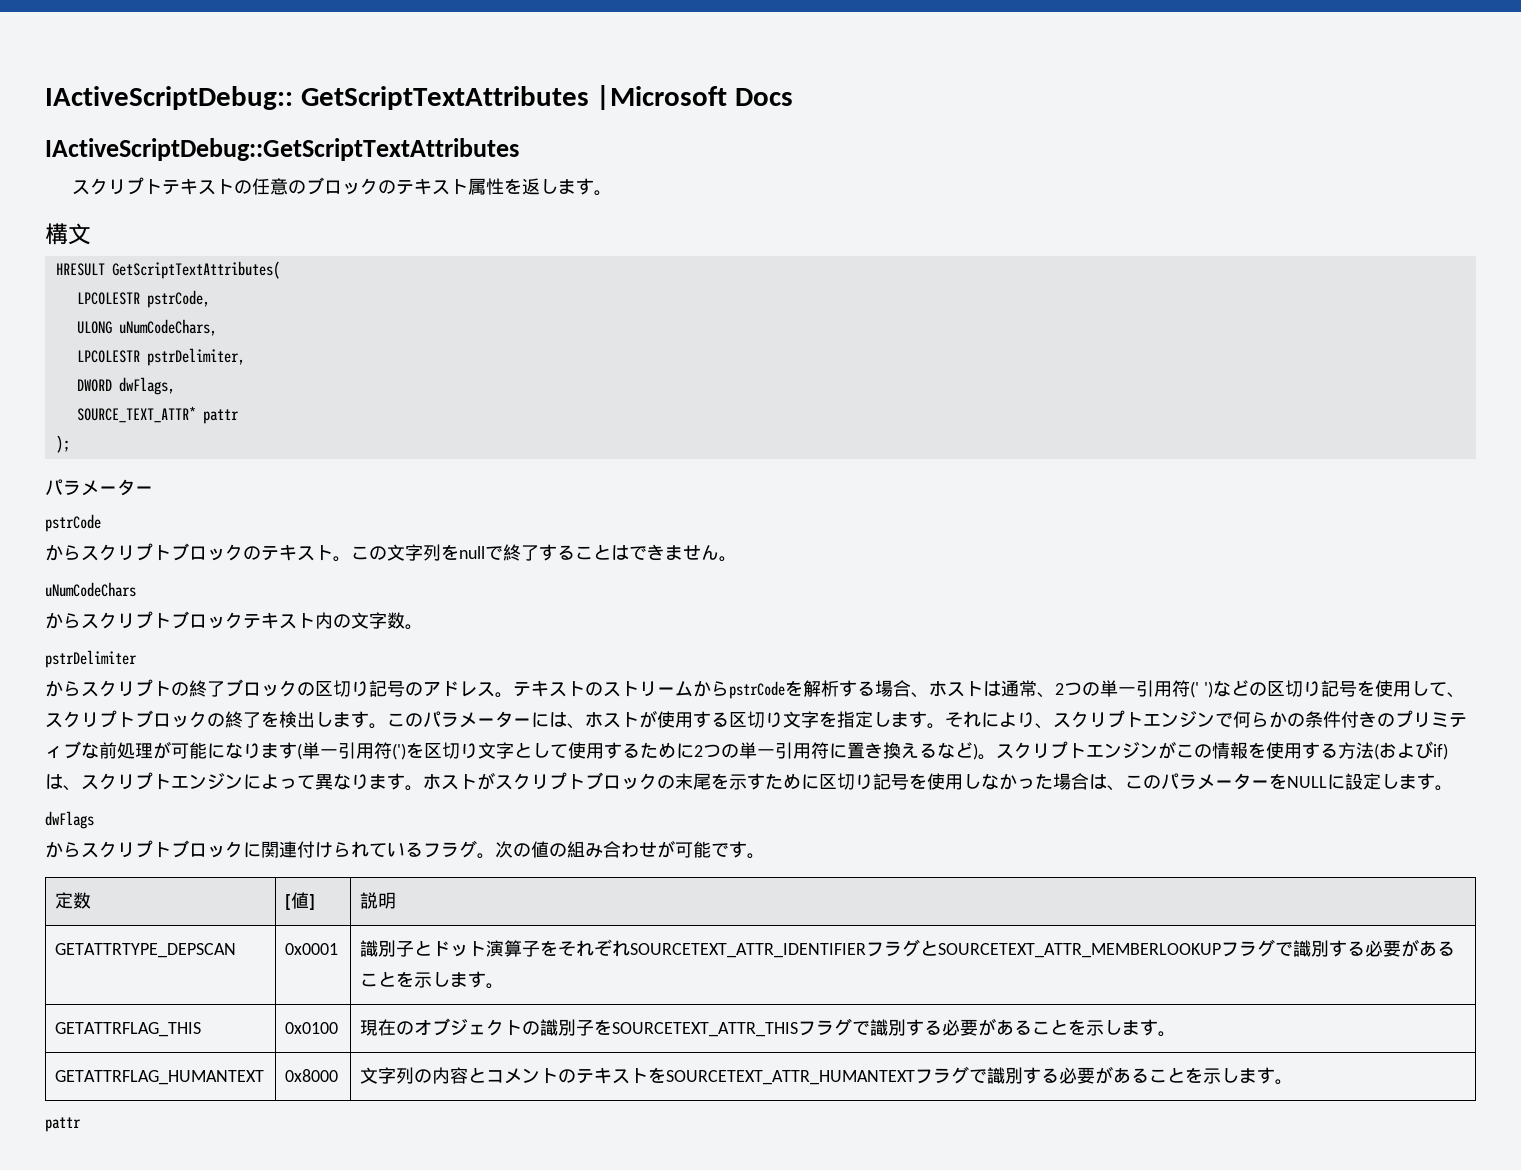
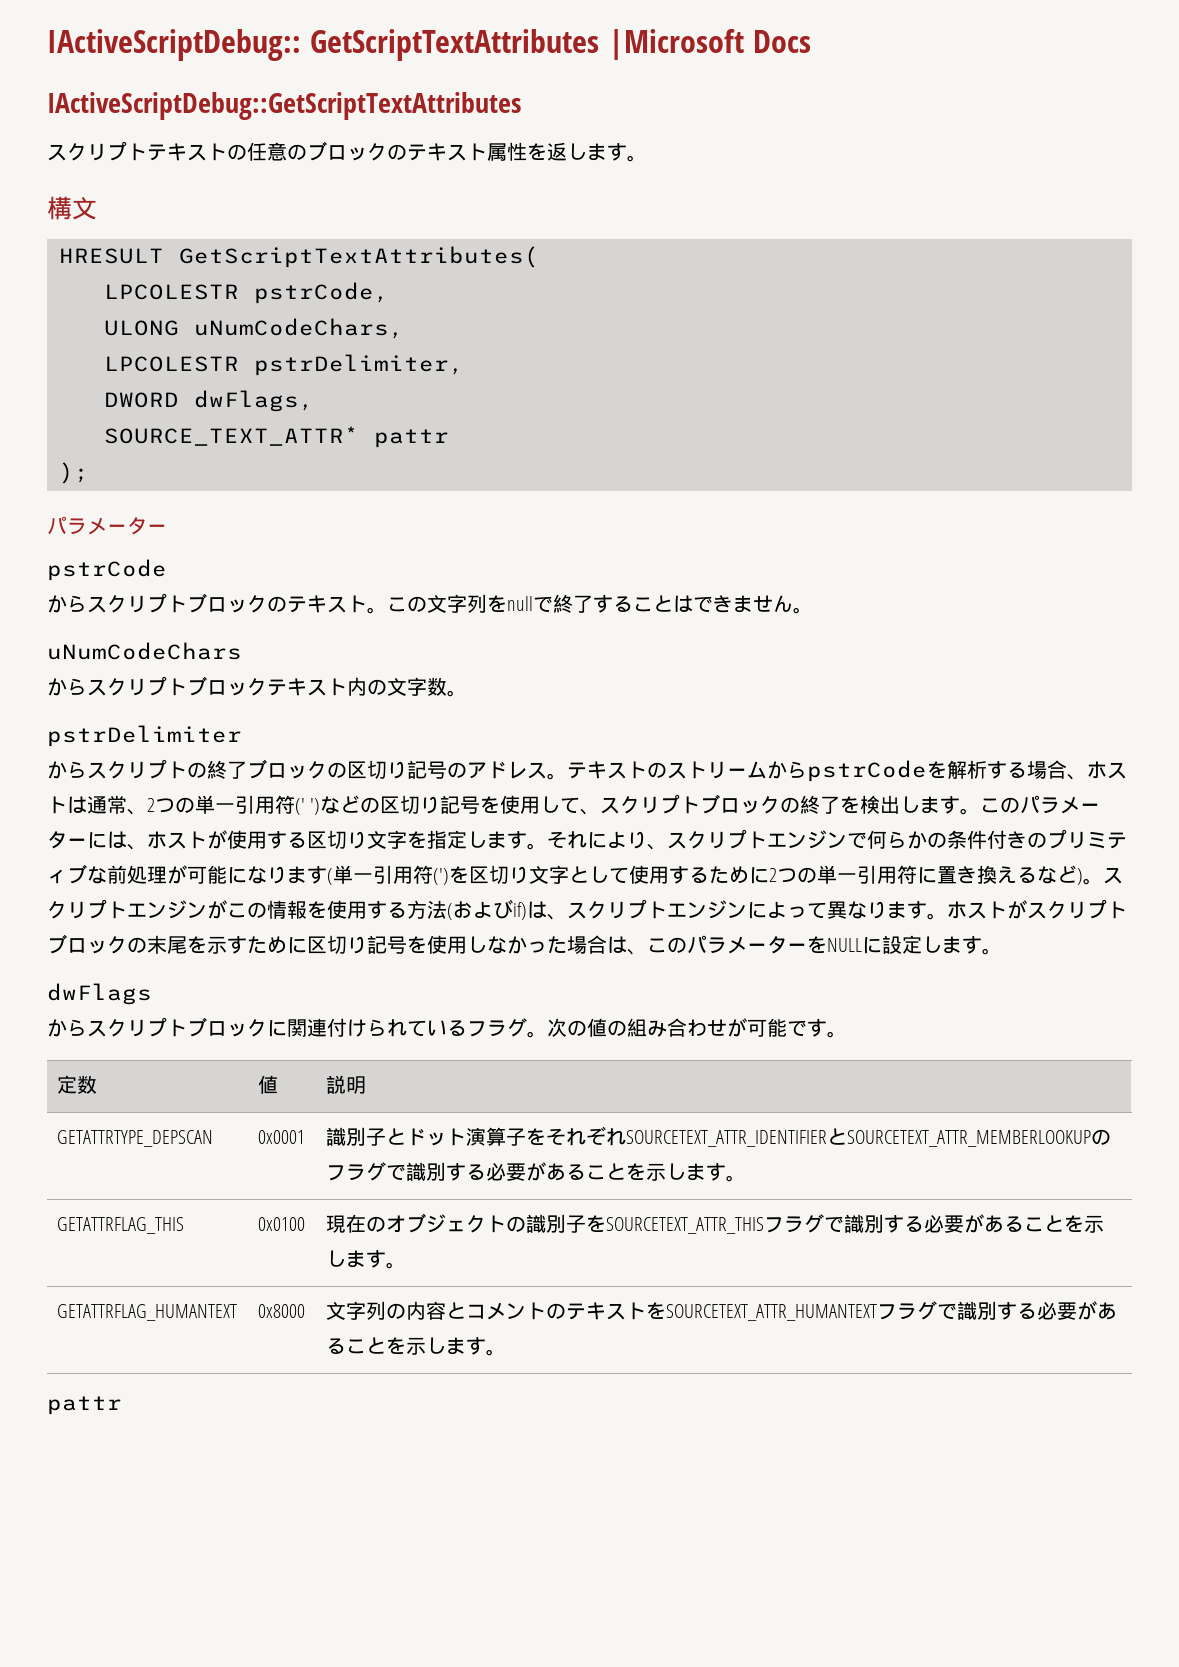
- 定数 | [値] | 説明
+ 定数 | 値 | 説明
- GETATTRTYPE_DEPSCAN | 0x0001 | 識別子とドット演算子をそれぞれSOURCETEXT_ATTR_IDENTIFIERフラグとSOURCETEXT_ATTR_MEMBERLOOKUPフラグで識別する必要があることを示します。
+ GETATTRTYPE_DEPSCAN | 0x0001 | 識別子とドット演算子をそれぞれSOURCETEXT_ATTR_IDENTIFIERとSOURCETEXT_ATTR_MEMBERLOOKUPのフラグで識別する必要があることを示します。

